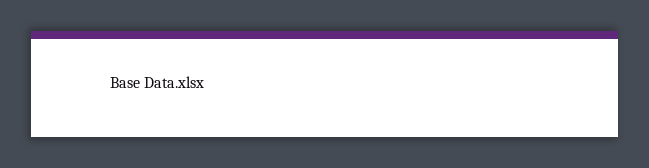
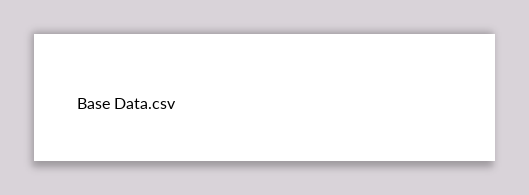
- Base Data.xlsx
+ Base Data.csv

